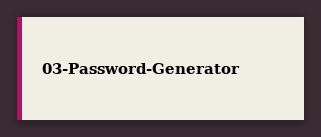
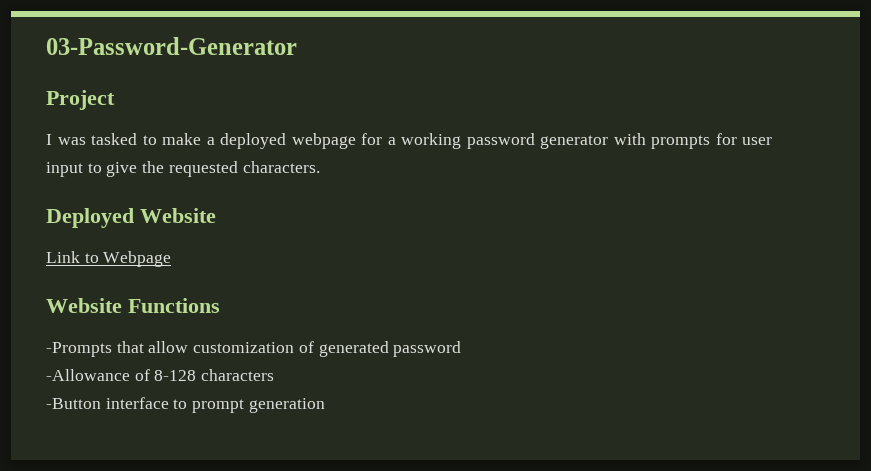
+ Project
+ I was tasked to make a deployed webpage for a working password generator with prompts for user input to give the requested characters.
+ Deployed Website
+ Link to Webpage
+ Website Functions
+ -Prompts that allow customization of generated password
+ -Allowance of 8-128 characters
+ -Button interface to prompt generation

